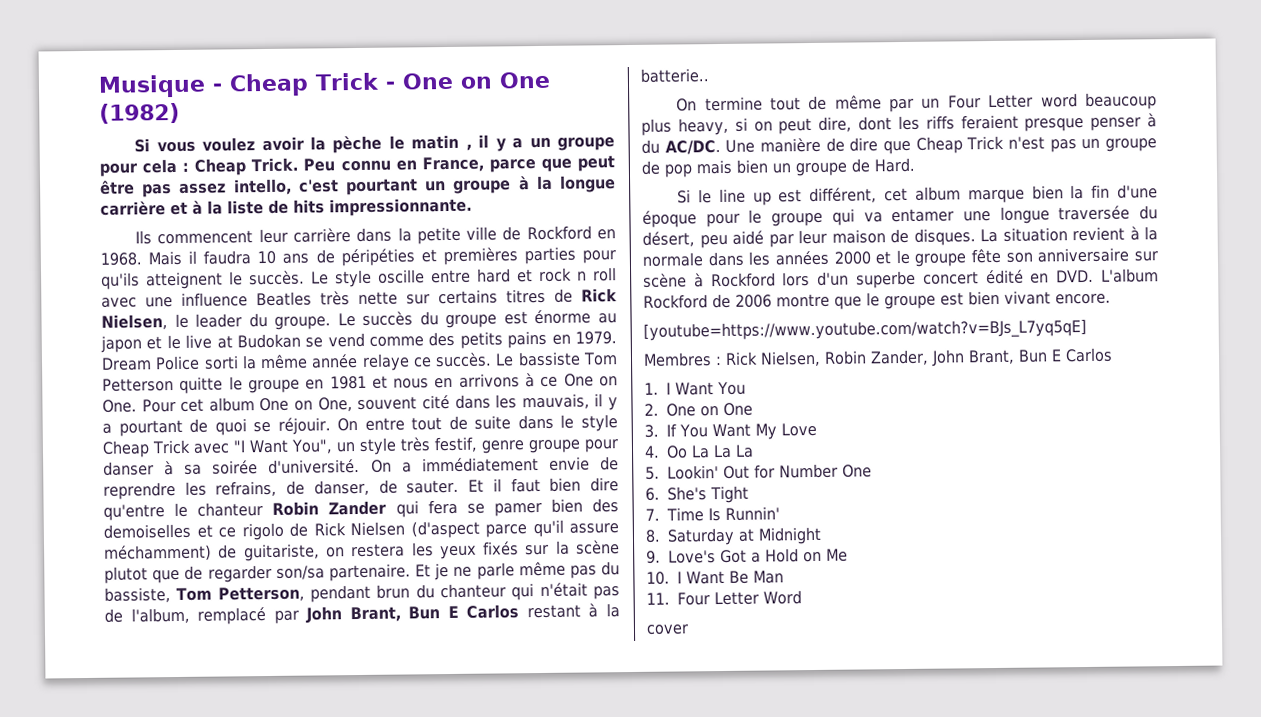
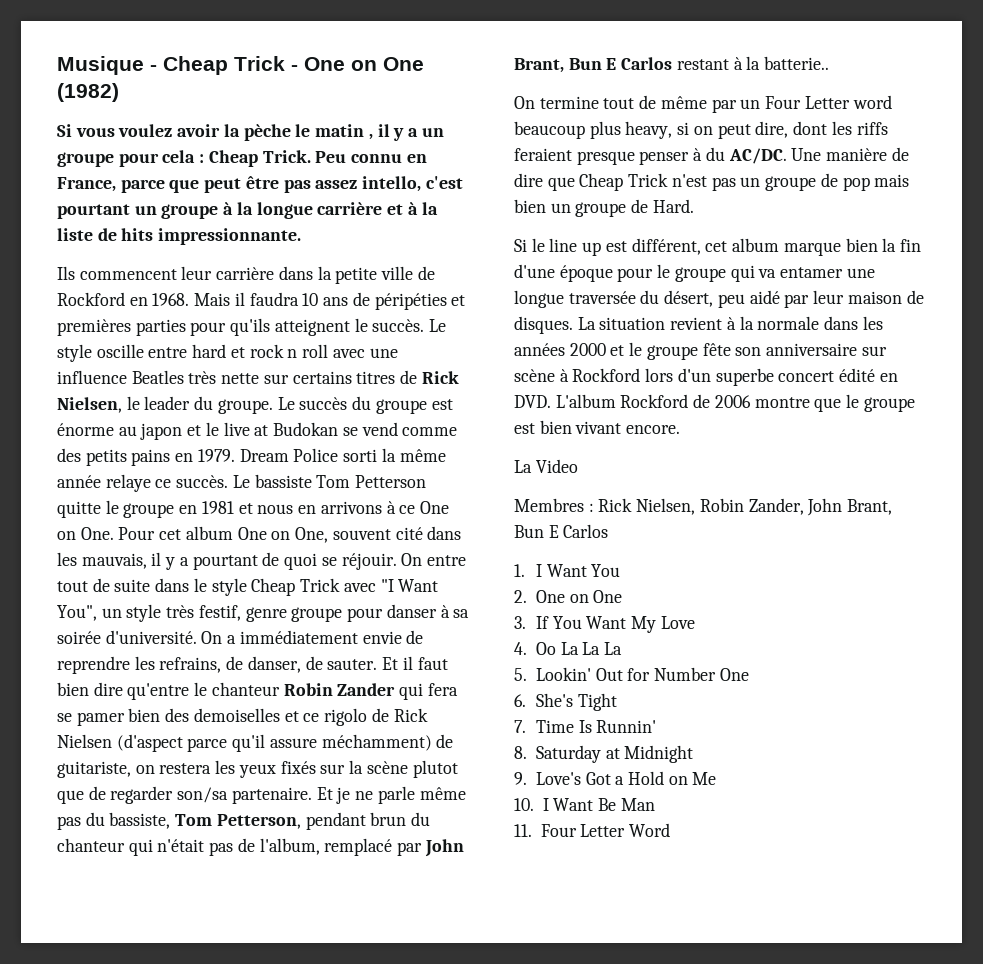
- [youtube=https://www.youtube.com/watch?v=BJs_L7yq5qE]
+ La Video
- cover

